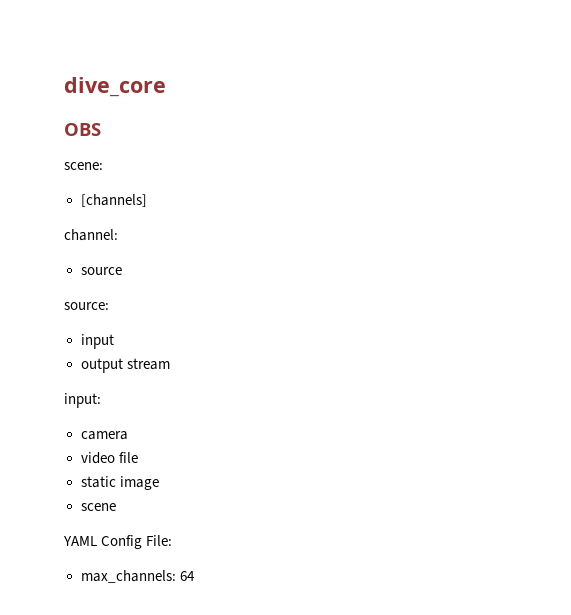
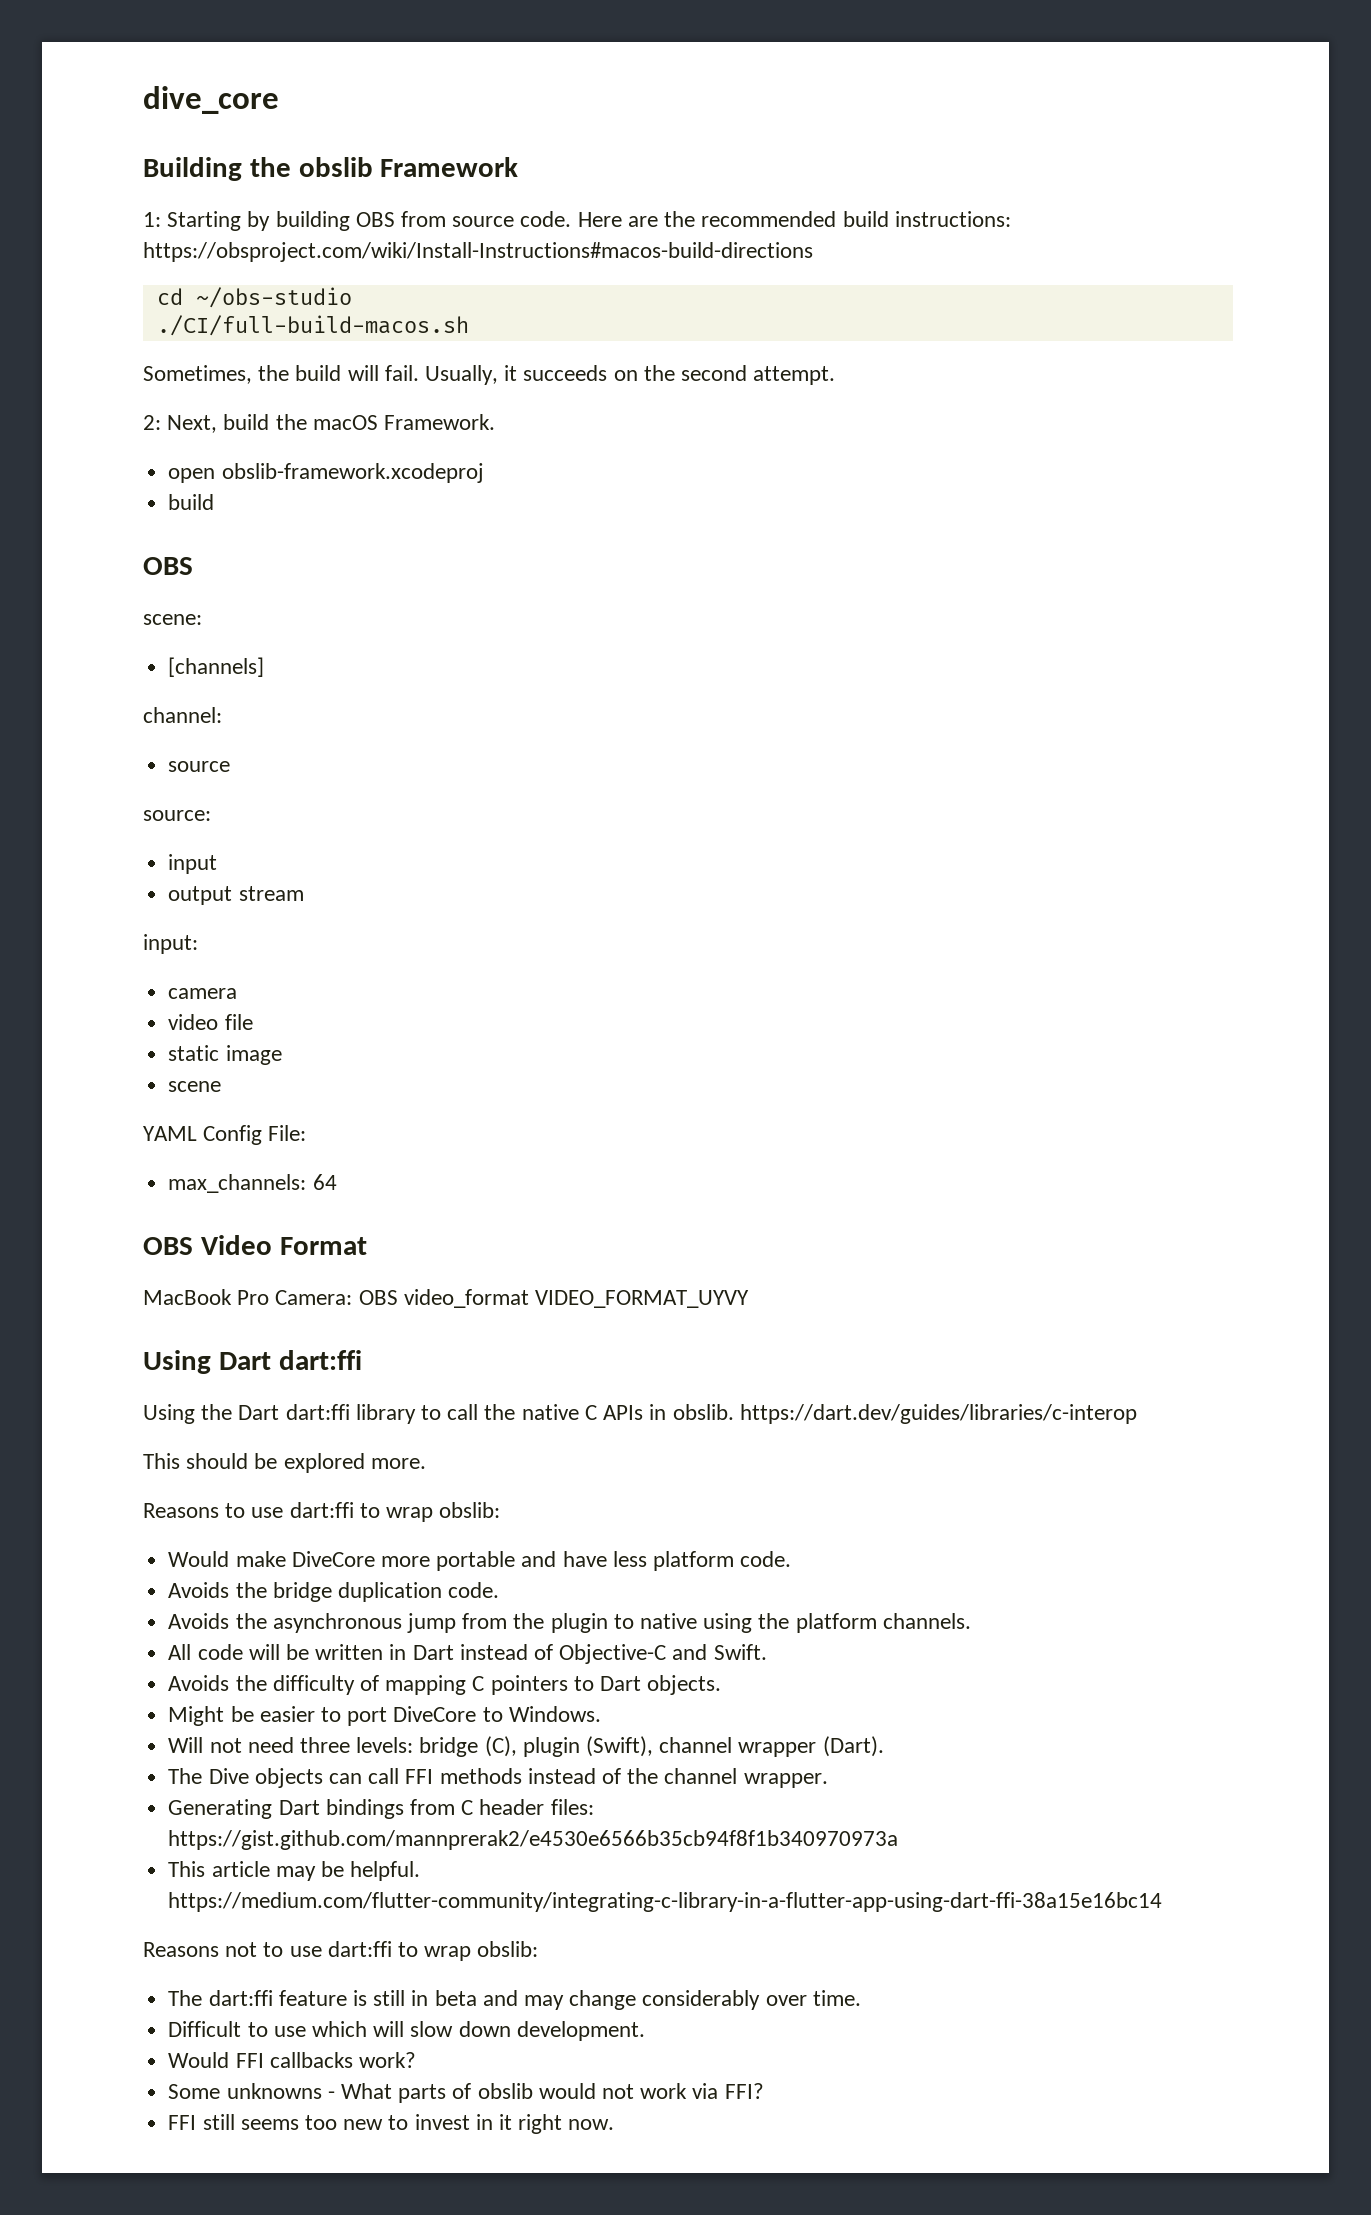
+ Building the obslib Framework
+ 1: Starting by building OBS from source code. Here are the recommended build instructions: https://obsproject.com/wiki/Install-Instructions#macos-build-directions
+ cd ~/obs-studio
+ ./CI/full-build-macos.sh
+ Sometimes, the build will fail. Usually, it succeeds on the second attempt.
+ 2: Next, build the macOS Framework.
+ open obslib-framework.xcodeproj
+ build
+ OBS Video Format
+ MacBook Pro Camera: OBS video_format VIDEO_FORMAT_UYVY
+ Using Dart dart:ffi
+ Using the Dart dart:ffi library to call the native C APIs in obslib. https://dart.dev/guides/libraries/c-interop
+ This should be explored more.
+ Reasons to use dart:ffi to wrap obslib:
+ Would make DiveCore more portable and have less platform code.
+ Avoids the bridge duplication code.
+ Avoids the asynchronous jump from the plugin to native using the platform channels.
+ All code will be written in Dart instead of Objective-C and Swift.
+ Avoids the difficulty of mapping C pointers to Dart objects.
+ Might be easier to port DiveCore to Windows.
+ Will not need three levels: bridge (C), plugin (Swift), channel wrapper (Dart).
+ The Dive objects can call FFI methods instead of the channel wrapper.
+ Generating Dart bindings from C header files: https://gist.github.com/mannprerak2/e4530e6566b35cb94f8f1b340970973a
+ This article may be helpful. https://medium.com/flutter-community/integrating-c-library-in-a-flutter-app-using-dart-ffi-38a15e16bc14
+ Reasons not to use dart:ffi to wrap obslib:
+ The dart:ffi feature is still in beta and may change considerably over time.
+ Difficult to use which will slow down development.
+ Would FFI callbacks work?
+ Some unknowns - What parts of obslib would not work via FFI?
+ FFI still seems too new to invest in it right now.

